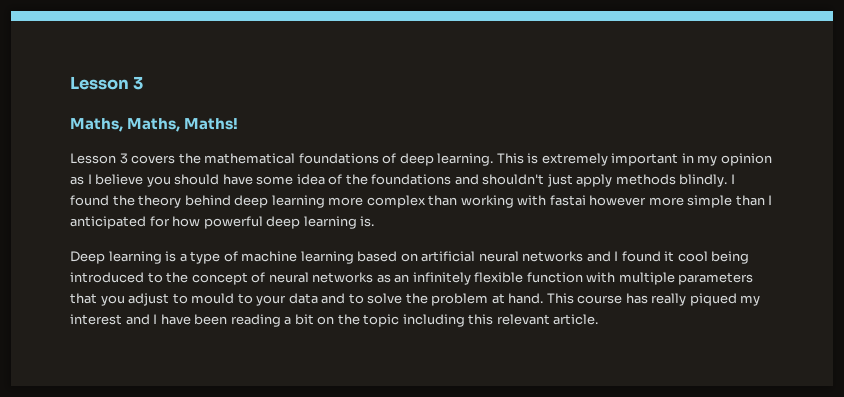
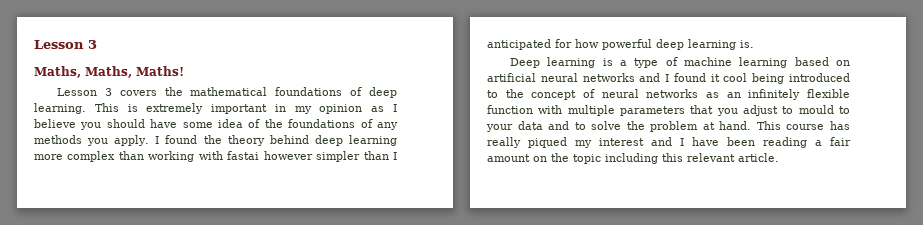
- This is extremely important in my opinion as I believe you should have some idea of the foundations and shouldn't just apply methods blindly.
+ This is extremely important in my opinion as I believe you should have some idea of the foundations of any methods you apply.
- I found the theory behind deep learning more complex than working with fastai however more simple than I anticipated for how powerful deep learning is.
+ I found the theory behind deep learning more complex than working with fastai however simpler than I anticipated for how powerful deep learning is.
- This course has really piqued my interest and I have been reading a bit on the topic including this relevant article.
+ This course has really piqued my interest and I have been reading a fair amount on the topic including this relevant article.

